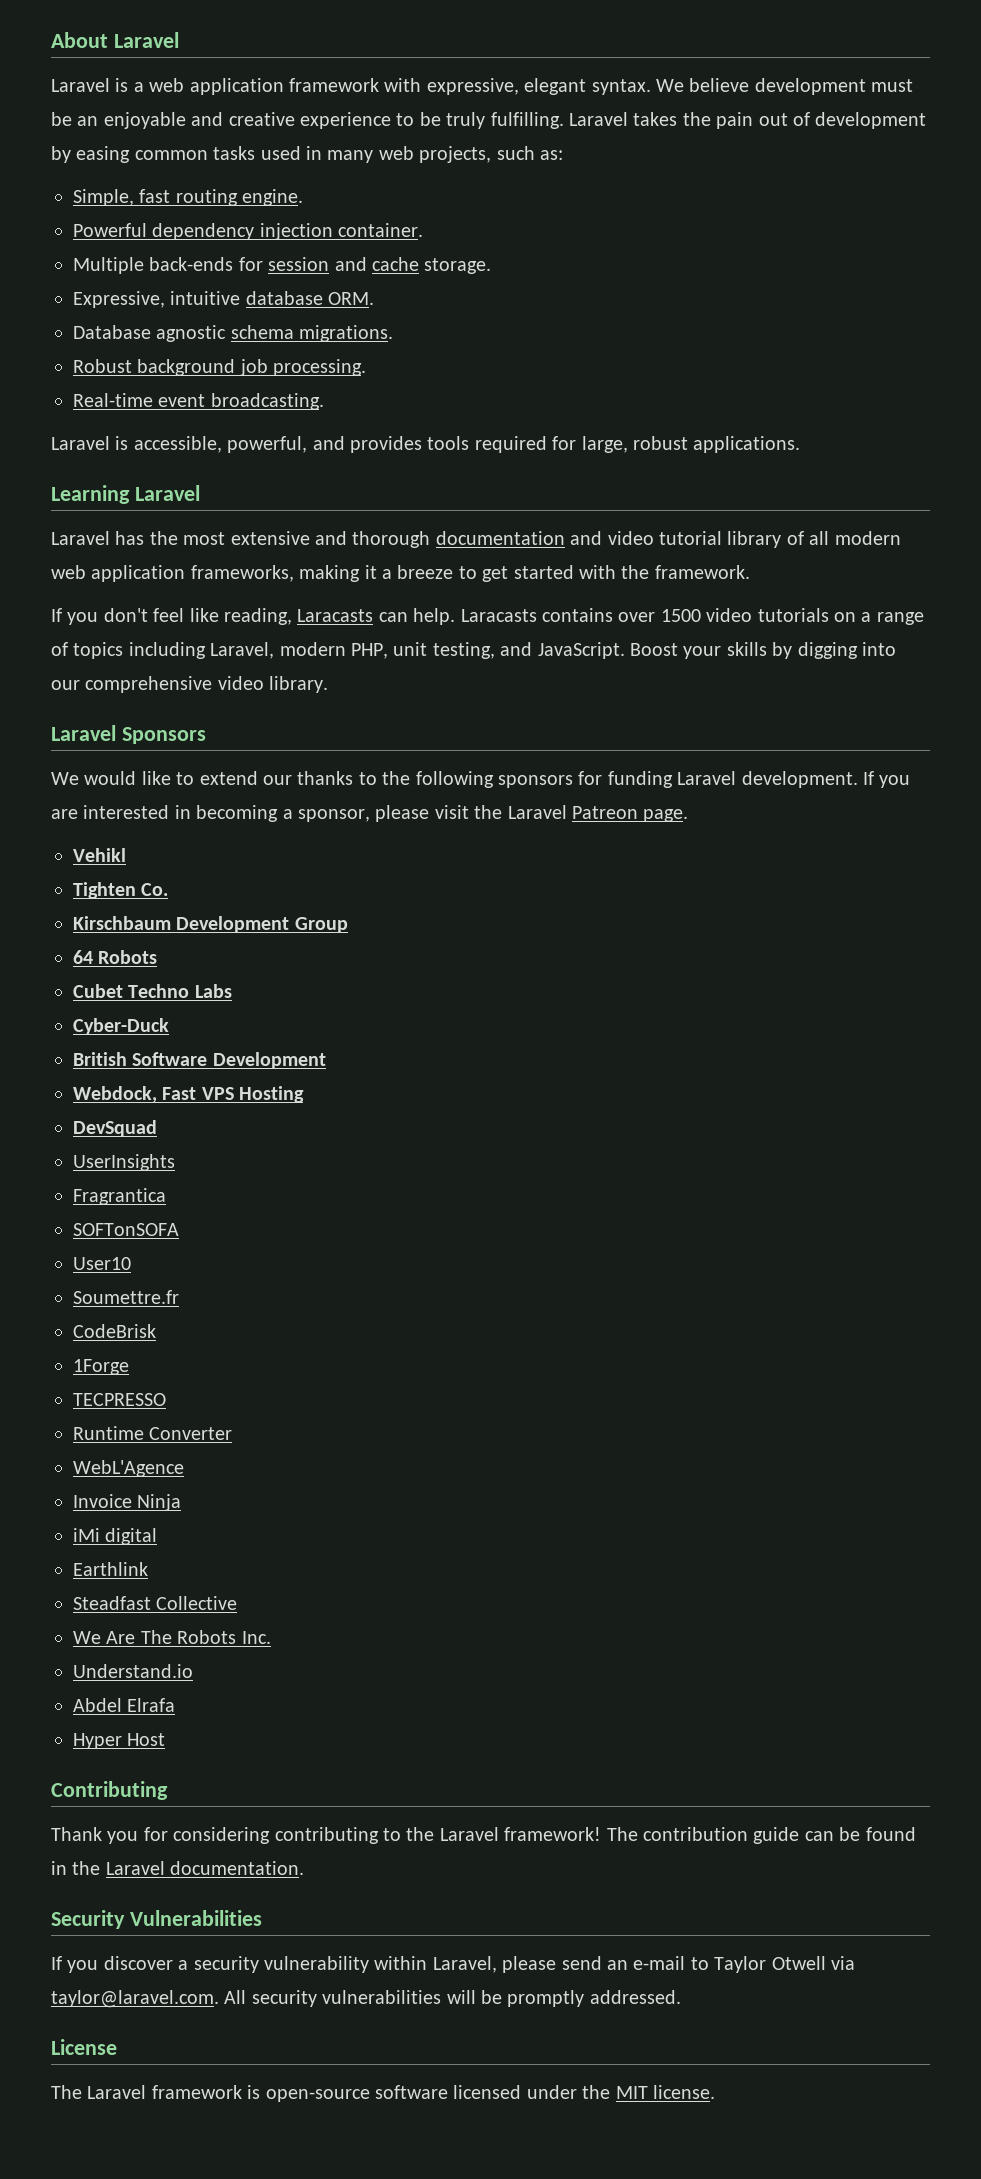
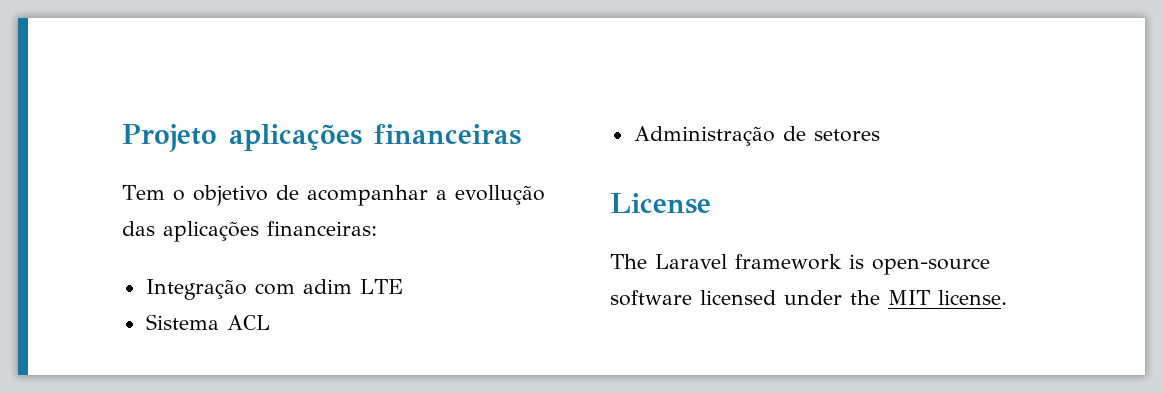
- About Laravel
- Laravel is a web application framework with expressive, elegant syntax. We believe development must be an enjoyable and creative experience to be truly fulfilling. Laravel takes the pain out of development by easing common tasks used in many web projects, such as:
- Simple, fast routing engine.
- Powerful dependency injection container.
- Multiple back-ends for session and cache storage.
- Expressive, intuitive database ORM.
- Database agnostic schema migrations.
- Robust background job processing.
- Real-time event broadcasting.
- Laravel is accessible, powerful, and provides tools required for large, robust applications.
- Learning Laravel
- Laravel has the most extensive and thorough documentation and video tutorial library of all modern web application frameworks, making it a breeze to get started with the framework.
- If you don't feel like reading, Laracasts can help. Laracasts contains over 1500 video tutorials on a range of topics including Laravel, modern PHP, unit testing, and JavaScript. Boost your skills by digging into our comprehensive video library.
- Laravel Sponsors
- We would like to extend our thanks to the following sponsors for funding Laravel development. If you are interested in becoming a sponsor, please visit the Laravel Patreon page.
- Vehikl
- Tighten Co.
- Kirschbaum Development Group
- 64 Robots
- Cubet Techno Labs
- Cyber-Duck
- British Software Development
- Webdock, Fast VPS Hosting
- DevSquad
- UserInsights
- Fragrantica
- SOFTonSOFA
- User10
- Soumettre.fr
- CodeBrisk
- 1Forge
- TECPRESSO
- Runtime Converter
- WebL'Agence
- Invoice Ninja
- iMi digital
- Earthlink
- Steadfast Collective
- We Are The Robots Inc.
- Understand.io
- Abdel Elrafa
- Hyper Host
- Contributing
- Thank you for considering contributing to the Laravel framework! The contribution guide can be found in the Laravel documentation.
- Security Vulnerabilities
- If you discover a security vulnerability within Laravel, please send an e-mail to Taylor Otwell via taylor@laravel.com. All security vulnerabilities will be promptly addressed.
+ Projeto aplicações financeiras
+ Tem o objetivo de acompanhar a evollução das aplicações financeiras:
+ Integração com adim LTE
+ Sistema ACL
+ Administração de setores

